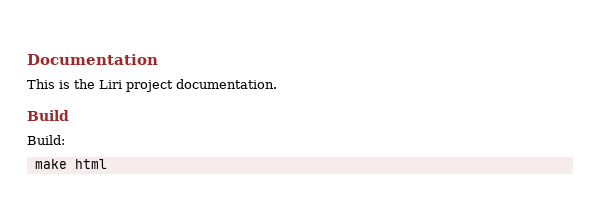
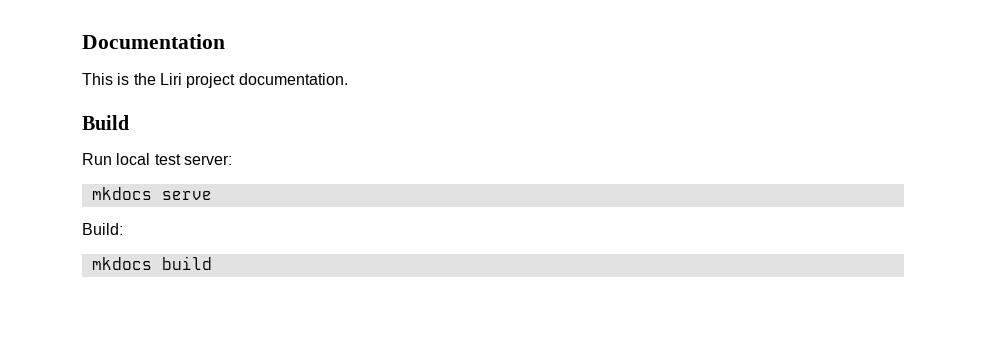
+ Run local test server:
+ mkdocs serve
- make html
+ mkdocs build

